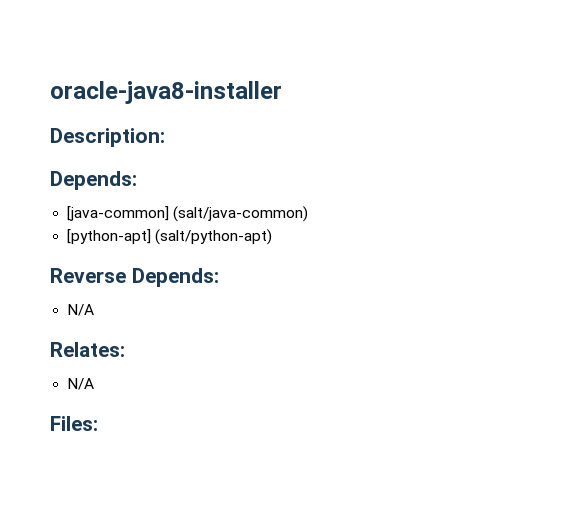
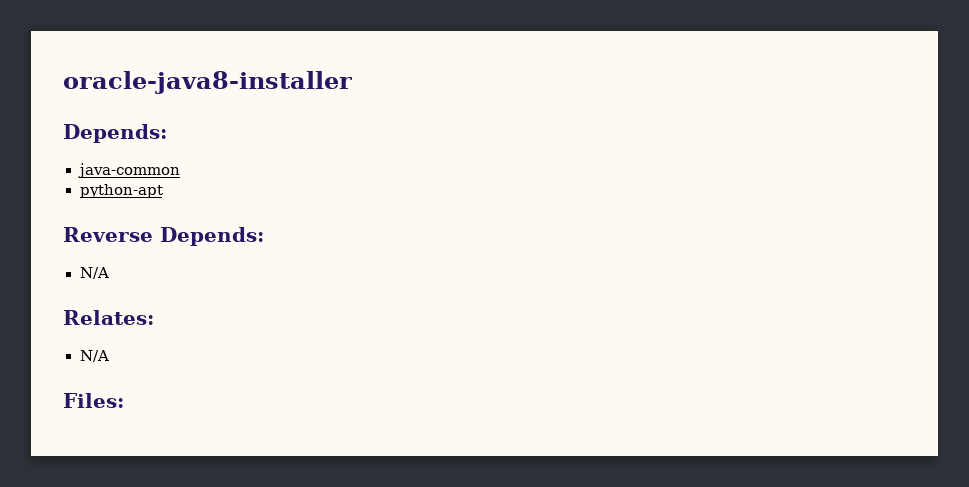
  oracle-java8-installer
- Description:
  Depends:
- [java-common] (salt/java-common)
- [python-apt] (salt/python-apt)
+ java-common
+ python-apt

